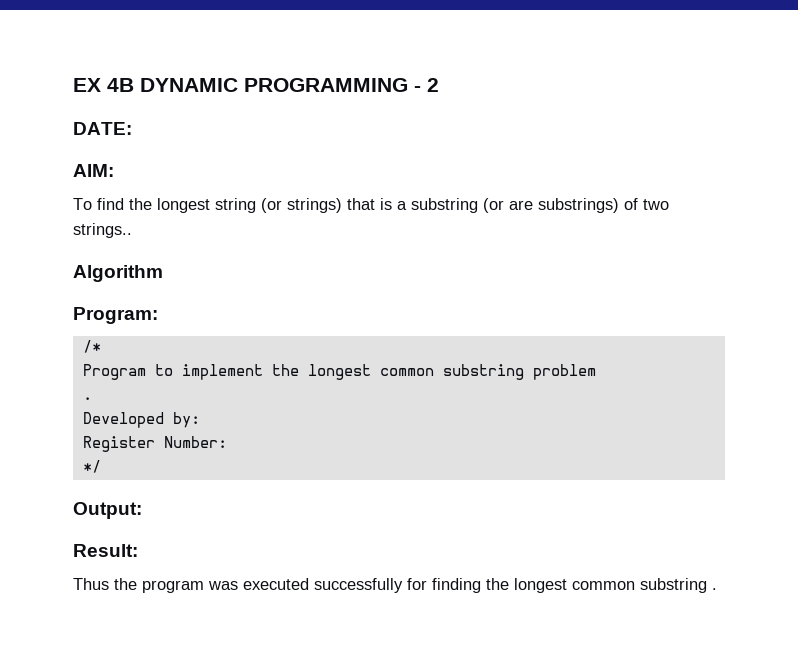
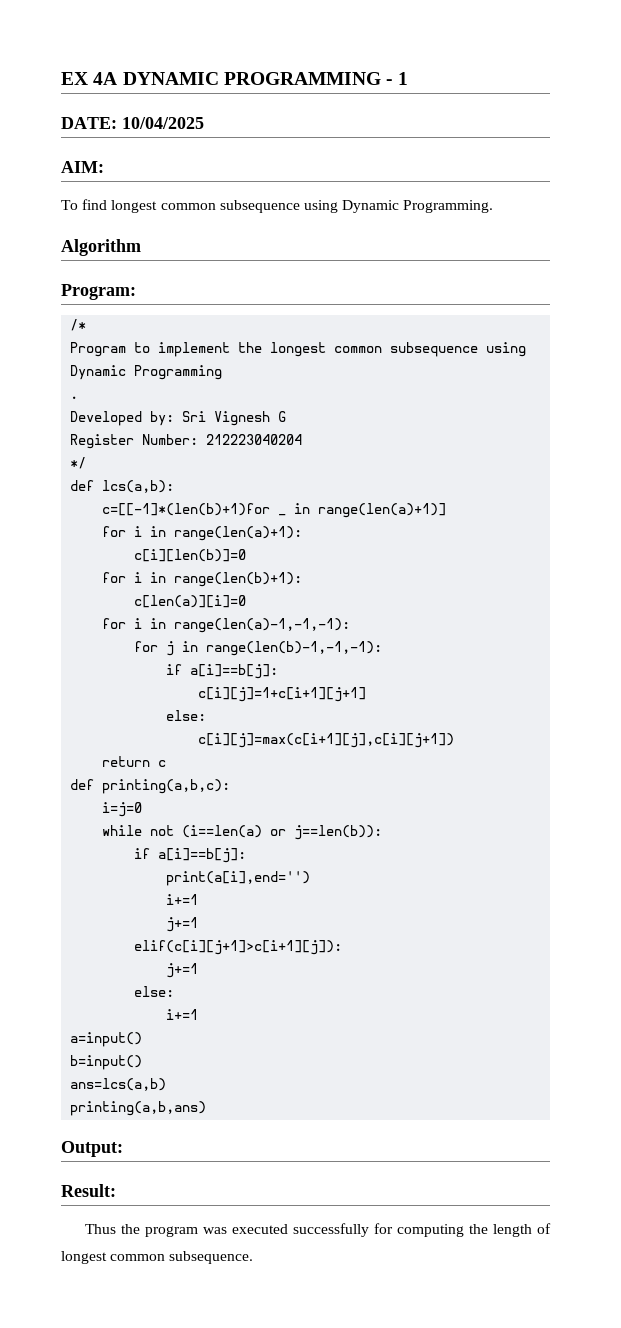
- EX 4B DYNAMIC PROGRAMMING - 2
+ EX 4A DYNAMIC PROGRAMMING - 1
- DATE:
+ DATE: 10/04/2025
- To find the longest string (or strings) that is a substring (or are substrings) of two strings..
+ To find longest common subsequence using Dynamic Programming.
- Program to implement the longest common substring problem
+ Program to implement the longest common subsequence using Dynamic Programming
- Developed by:
+ Developed by: Sri Vignesh G
- Register Number:
+ Register Number: 212223040204
+ def lcs(a,b):
+ c=[[-1]*(len(b)+1)for _ in range(len(a)+1)]
+ for i in range(len(a)+1):
+ c[i][len(b)]=0
+ for i in range(len(b)+1):
+ c[len(a)][i]=0
+ for i in range(len(a)-1,-1,-1):
+ for j in range(len(b)-1,-1,-1):
+ if a[i]==b[j]:
+ c[i][j]=1+c[i+1][j+1]
+ else:
+ c[i][j]=max(c[i+1][j],c[i][j+1])
+ return c
+ def printing(a,b,c):
+ i=j=0
+ while not (i==len(a) or j==len(b)):
+ if a[i]==b[j]:
+ print(a[i],end='')
+ i+=1
+ j+=1
+ elif(c[i][j+1]>c[i+1][j]):
+ j+=1
+ else:
+ i+=1
+ a=input()
+ b=input()
+ ans=lcs(a,b)
+ printing(a,b,ans)
- Thus the program was executed successfully for finding the longest common substring .
+ Thus the program was executed successfully for computing the length of longest common subsequence.

